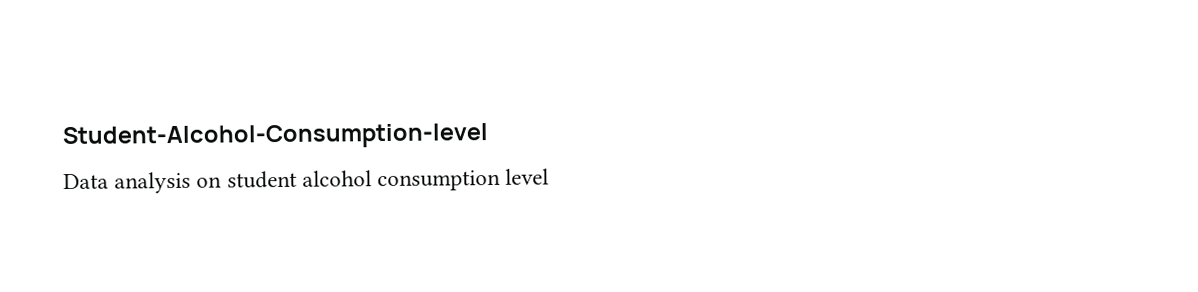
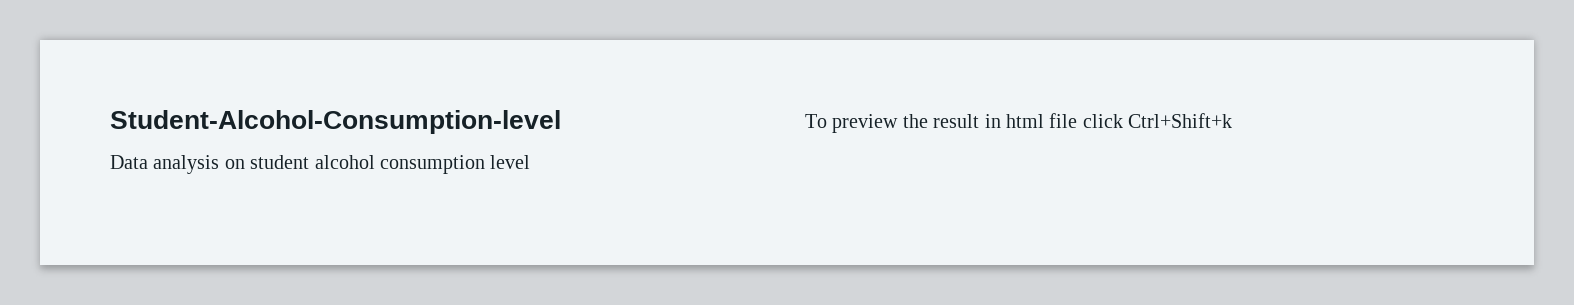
+ To preview the result in html file click Ctrl+Shift+k

